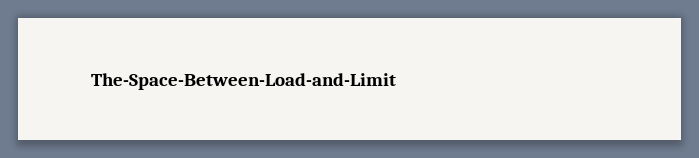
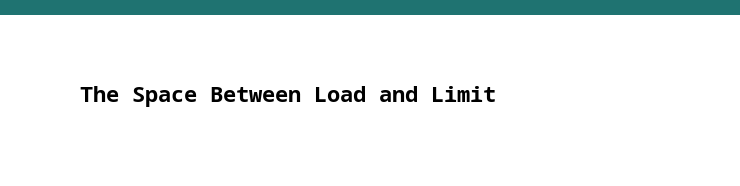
- The-Space-Between-Load-and-Limit
+ The Space Between Load and Limit

